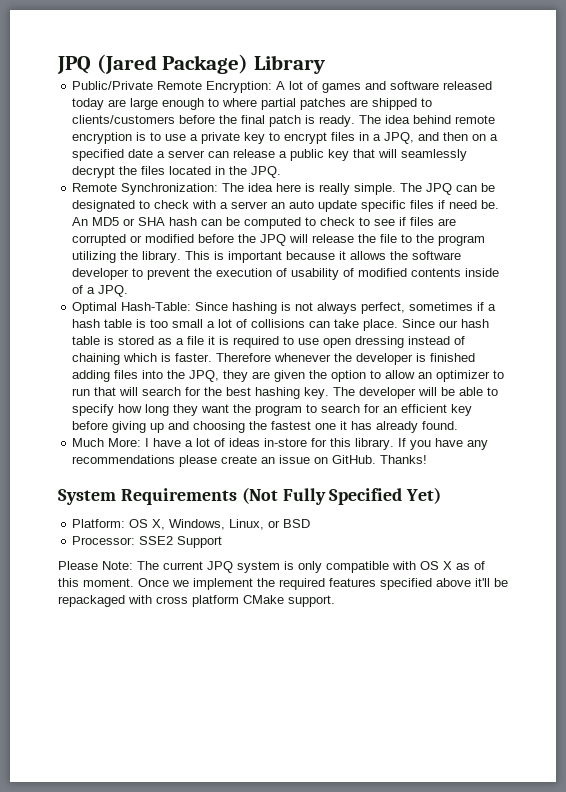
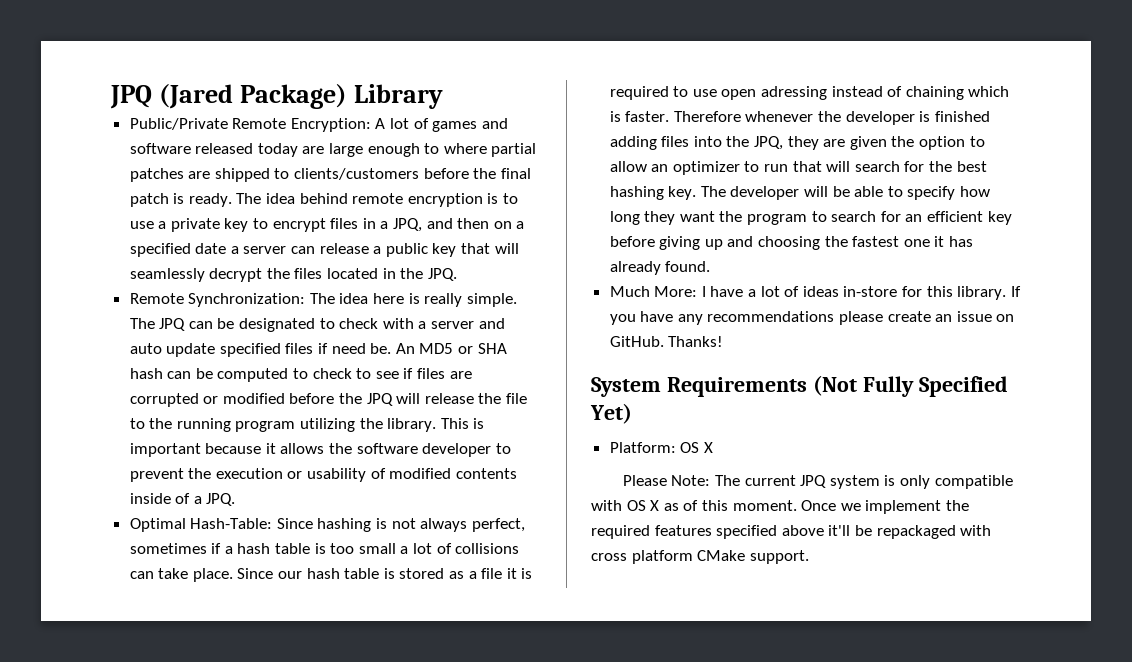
- The JPQ can be designated to check with a server an auto update specific files if need be.
+ The JPQ can be designated to check with a server and auto update specified files if need be.
- An MD5 or SHA hash can be computed to check to see if files are corrupted or modified before the JPQ will release the file to the program utilizing the library.
+ An MD5 or SHA hash can be computed to check to see if files are corrupted or modified before the JPQ will release the file to the running program utilizing the library.
- This is important because it allows the software developer to prevent the execution of usability of modified contents inside of a JPQ.
+ This is important because it allows the software developer to prevent the execution or usability of modified contents inside of a JPQ.
- Since our hash table is stored as a file it is required to use open dressing instead of chaining which is faster.
+ Since our hash table is stored as a file it is required to use open adressing instead of chaining which is faster.
- Platform: OS X, Windows, Linux, or BSD
- Processor: SSE2 Support
+ Platform: OS X

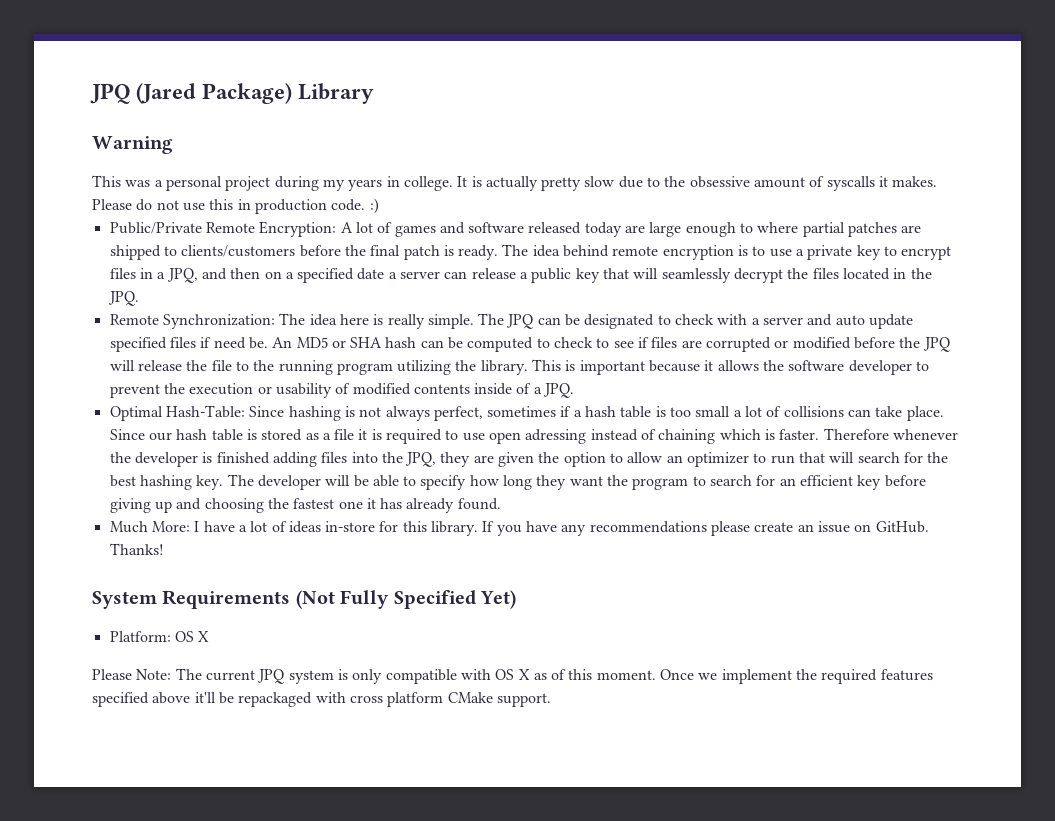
+ Warning
+ This was a personal project during my years in college. It is actually pretty slow due to the obsessive amount of syscalls it makes. Please do not use this in production code. :)

